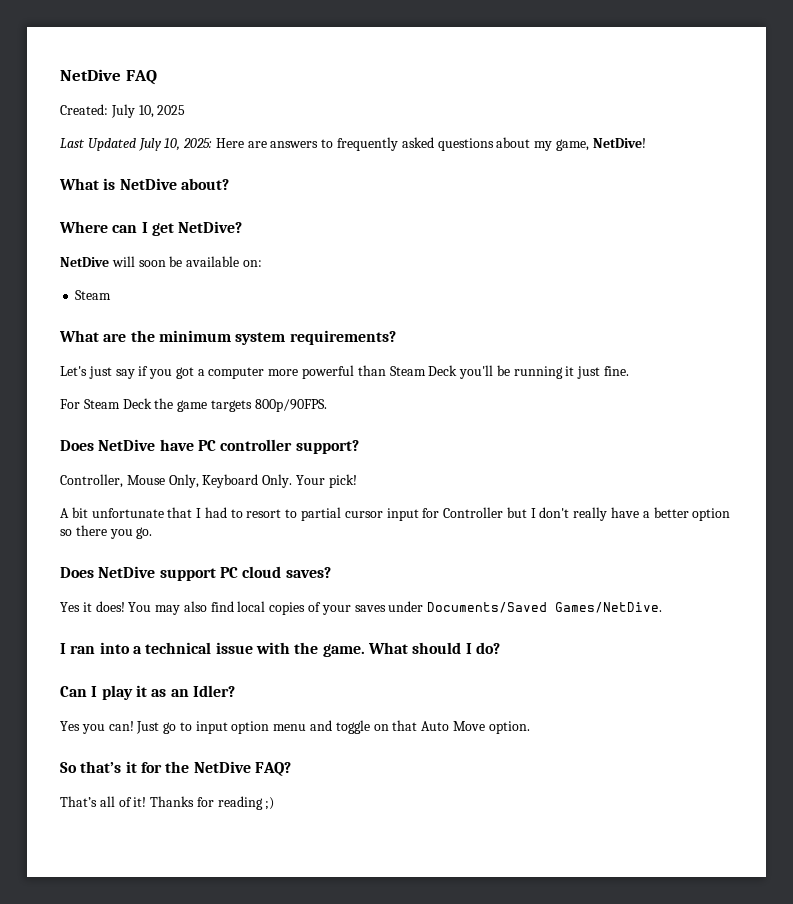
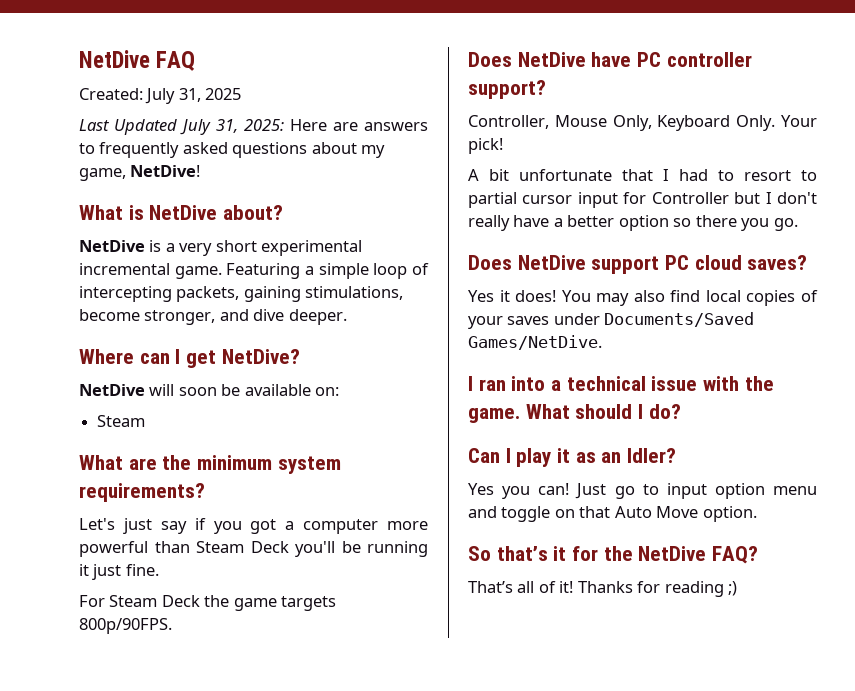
- Created: July 10, 2025
+ Created: July 31, 2025
- Last Updated July 10, 2025: Here are answers to frequently asked questions about my game, NetDive!
+ Last Updated July 31, 2025: Here are answers to frequently asked questions about my game, NetDive!
+ NetDive is a very short experimental incremental game. Featuring a simple loop of intercepting packets, gaining stimulations, become stronger, and dive deeper.

